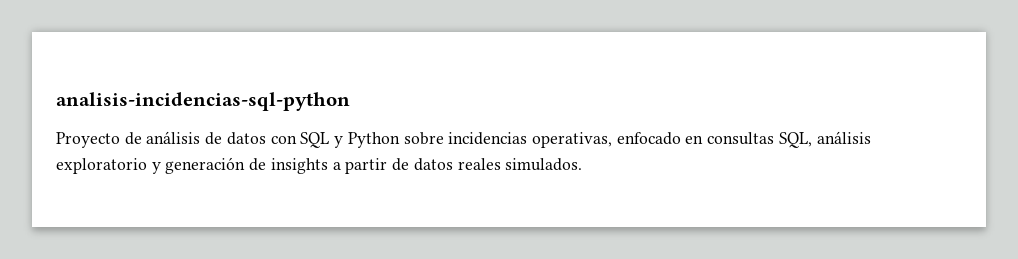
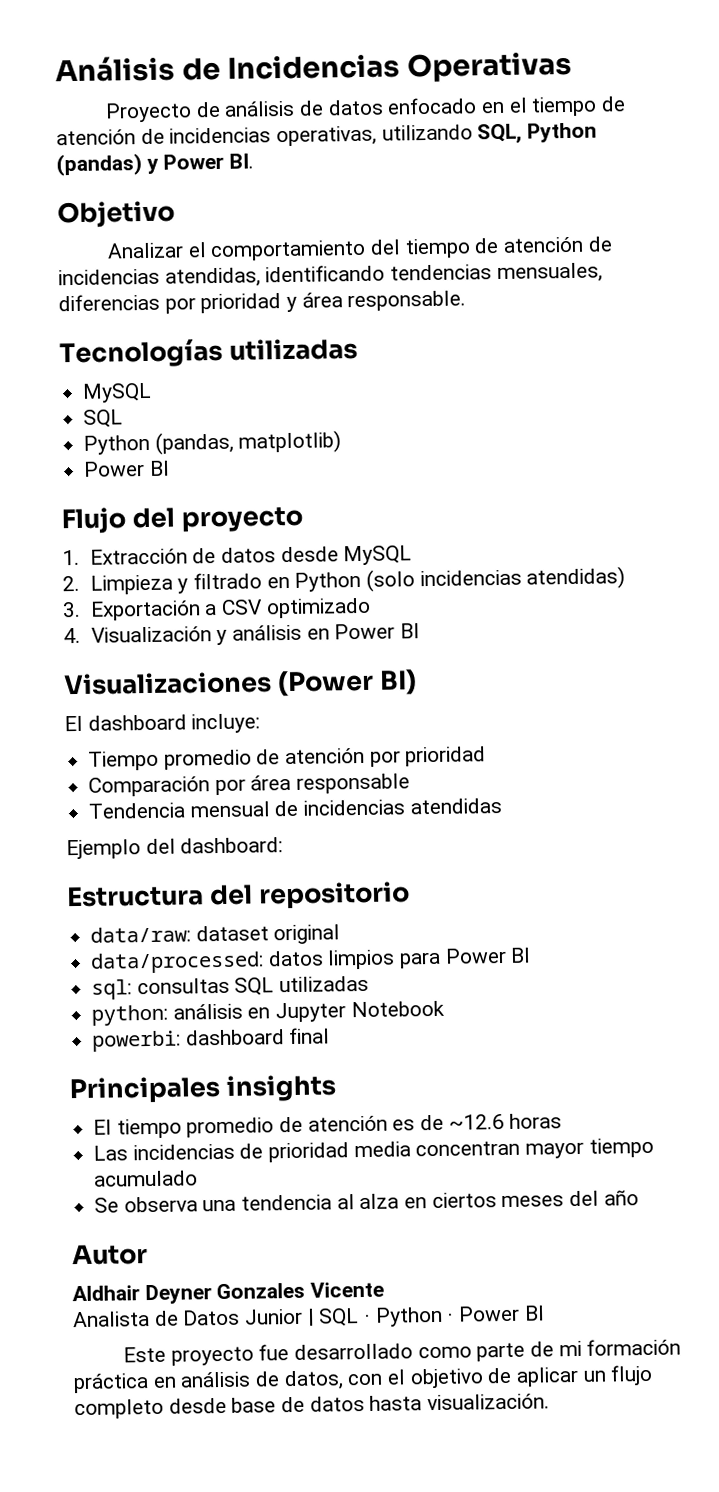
- analisis-incidencias-sql-python
+ Análisis de Incidencias Operativas
- Proyecto de análisis de datos con SQL y Python sobre incidencias operativas, enfocado en consultas SQL, análisis exploratorio y generación de insights a partir de datos reales simulados.
+ Proyecto de análisis de datos enfocado en el tiempo de atención de incidencias operativas, utilizando SQL, Python (pandas) y Power BI.
+ Objetivo
+ Analizar el comportamiento del tiempo de atención de incidencias atendidas, identificando tendencias mensuales, diferencias por prioridad y área responsable.
+ Tecnologías utilizadas
+ MySQL
+ SQL
+ Python (pandas, matplotlib)
+ Power BI
+ Flujo del proyecto
+ 1. Extracción de datos desde MySQL
+ 2. Limpieza y filtrado en Python (solo incidencias atendidas)
+ 3. Exportación a CSV optimizado
+ 4. Visualización y análisis en Power BI
+ Visualizaciones (Power BI)
+ El dashboard incluye:
+ Tiempo promedio de atención por prioridad
+ Comparación por área responsable
+ Tendencia mensual de incidencias atendidas
+ Ejemplo del dashboard:
+ Estructura del repositorio
+ data/raw: dataset original
+ data/processed: datos limpios para Power BI
+ sql: consultas SQL utilizadas
+ python: análisis en Jupyter Notebook
+ powerbi: dashboard final
+ Principales insights
+ El tiempo promedio de atención es de ~12.6 horas
+ Las incidencias de prioridad media concentran mayor tiempo acumulado
+ Se observa una tendencia al alza en ciertos meses del año
+ Autor
+ Aldhair Deyner Gonzales Vicente
+ Analista de Datos Junior | SQL · Python · Power BI
+ Este proyecto fue desarrollado como parte de mi formación práctica en análisis de datos, con el objetivo de aplicar un flujo completo desde base de datos hasta visualización.

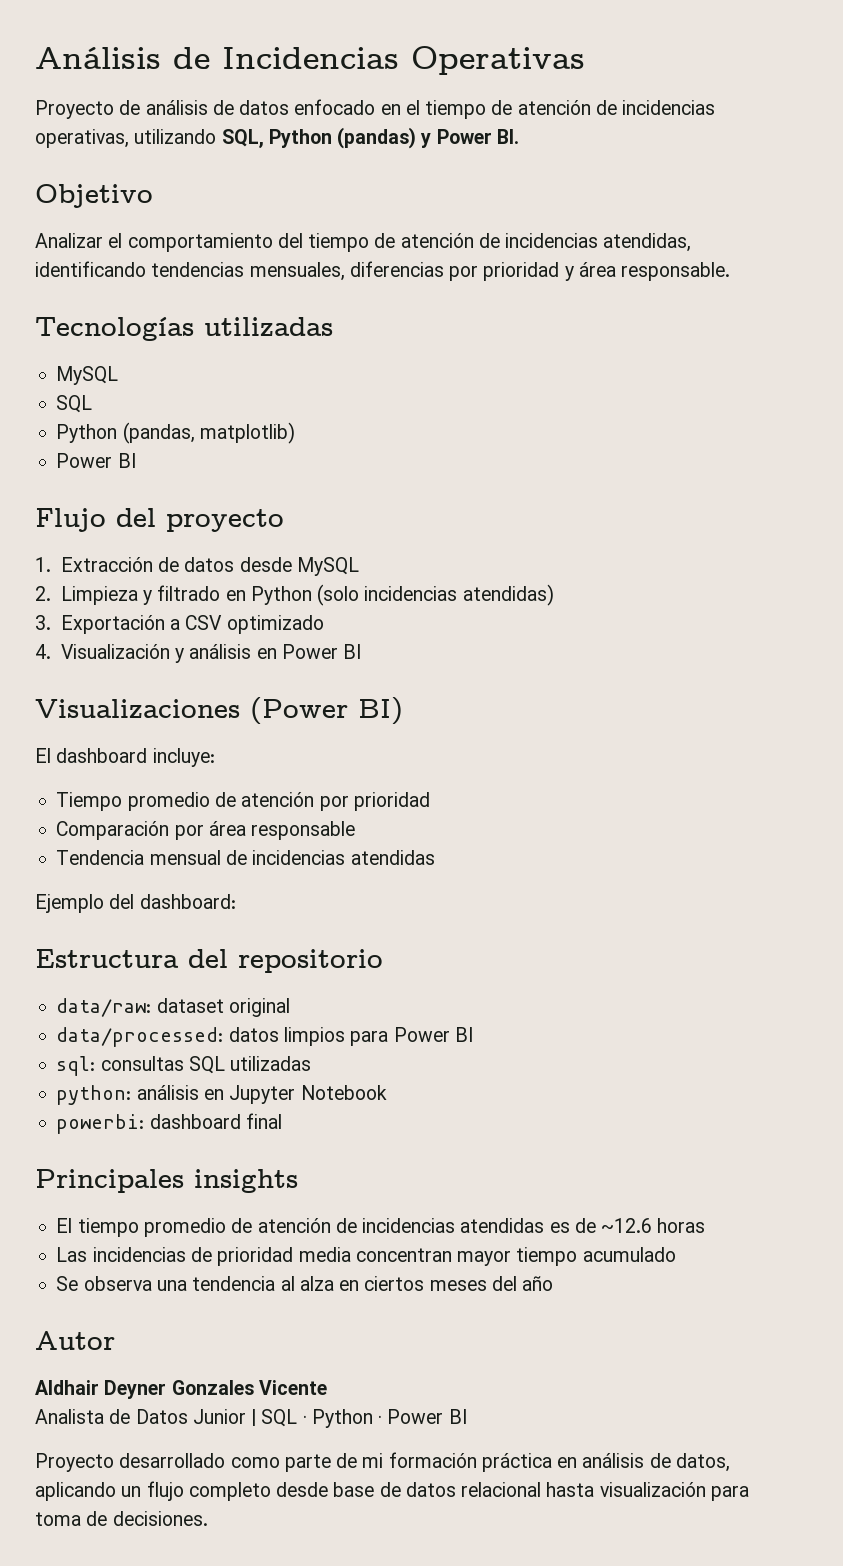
- El tiempo promedio de atención es de ~12.6 horas
+ El tiempo promedio de atención de incidencias atendidas es de ~12.6 horas
- Este proyecto fue desarrollado como parte de mi formación práctica en análisis de datos, con el objetivo de aplicar un flujo completo desde base de datos hasta visualización.
+ Proyecto desarrollado como parte de mi formación práctica en análisis de datos, aplicando un flujo completo desde base de datos relacional hasta visualización para toma de decisiones.

